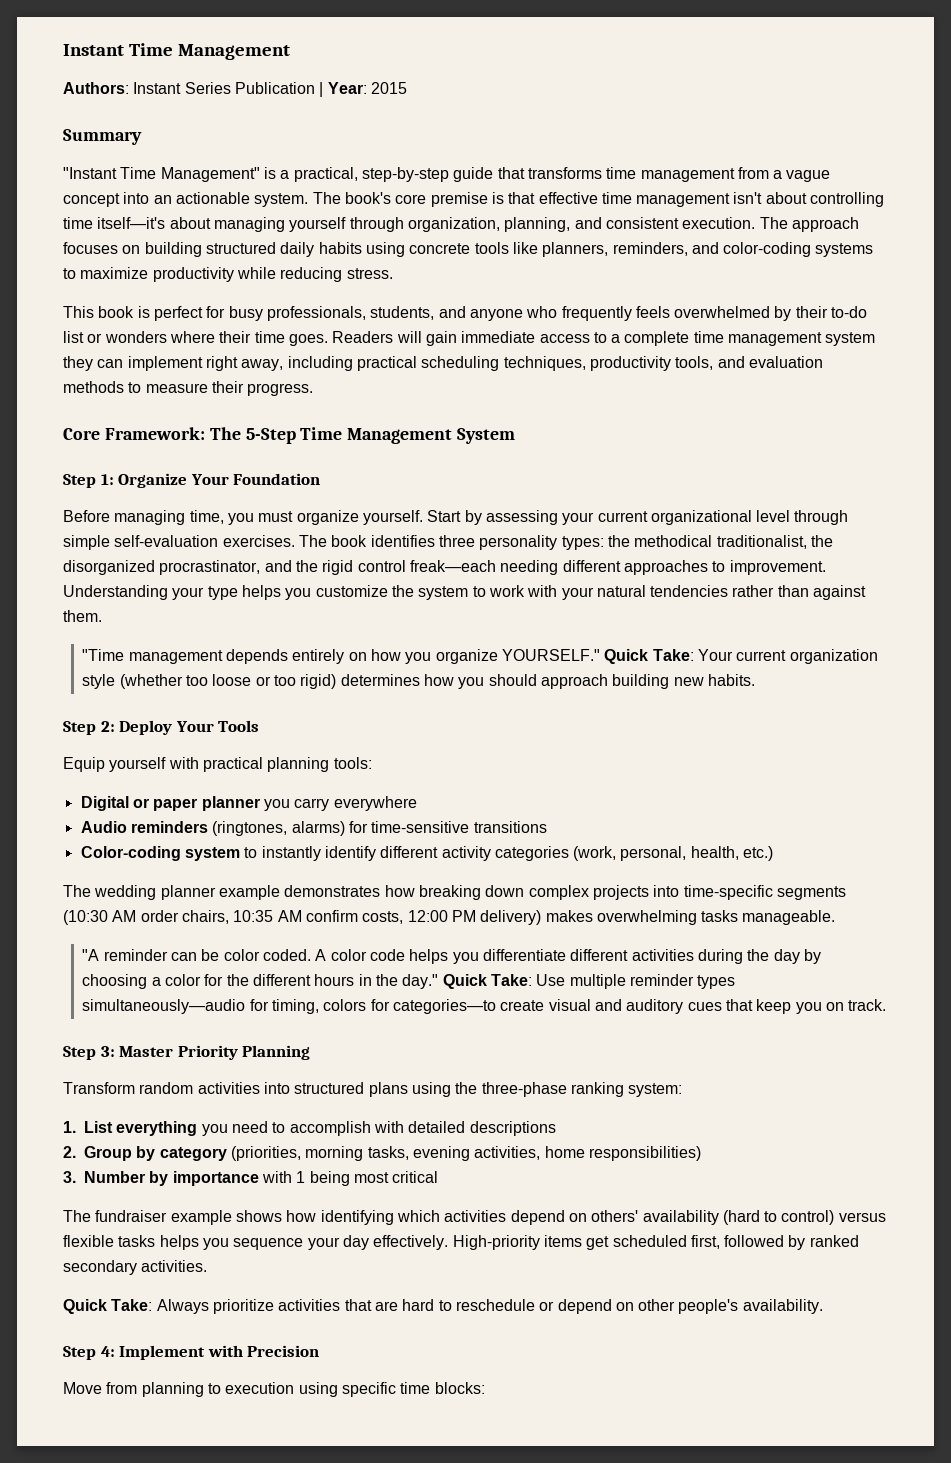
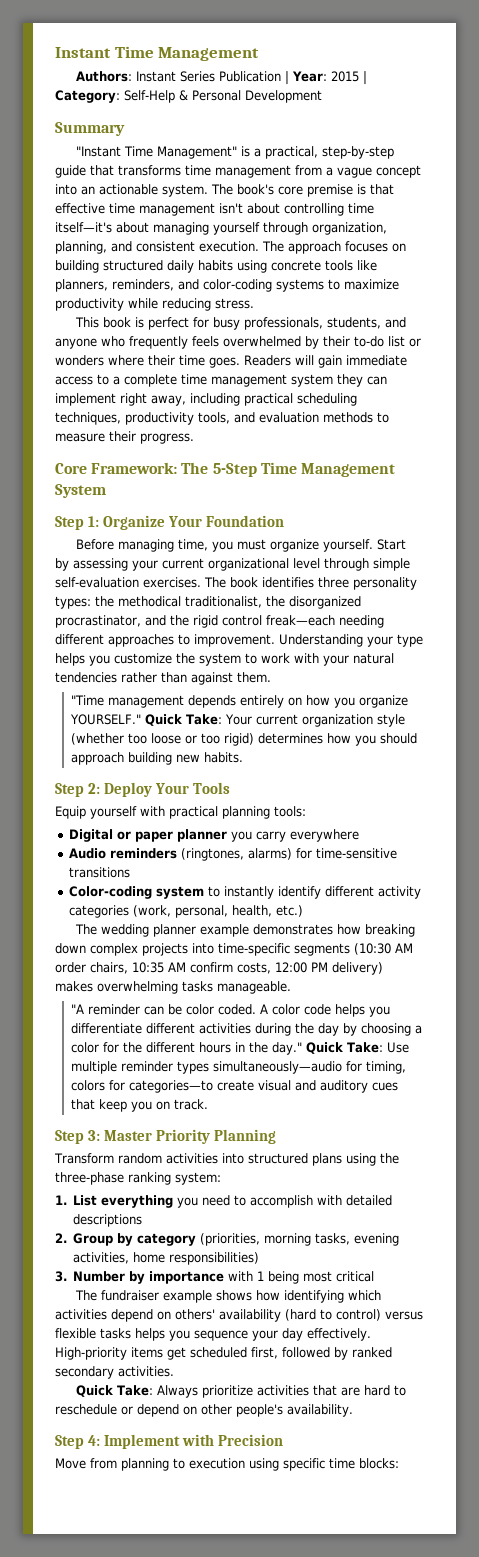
- Authors: Instant Series Publication | Year: 2015
+ Authors: Instant Series Publication | Year: 2015 | Category: Self-Help & Personal Development

